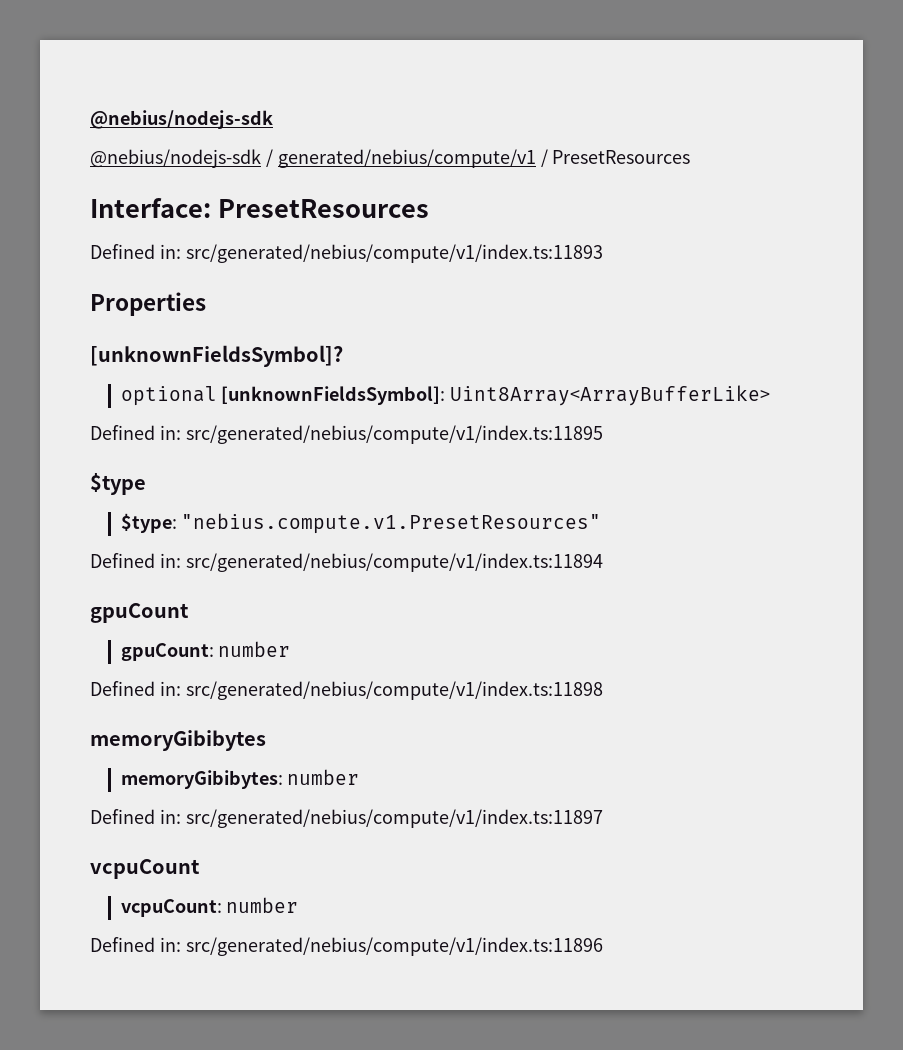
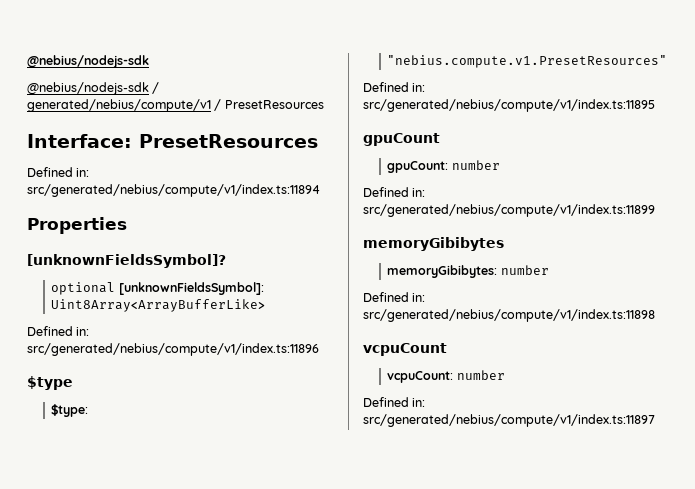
- Defined in: src/generated/nebius/compute/v1/index.ts:11893
+ Defined in: src/generated/nebius/compute/v1/index.ts:11894
- Defined in: src/generated/nebius/compute/v1/index.ts:11895
+ Defined in: src/generated/nebius/compute/v1/index.ts:11896
- Defined in: src/generated/nebius/compute/v1/index.ts:11894
+ Defined in: src/generated/nebius/compute/v1/index.ts:11895
- Defined in: src/generated/nebius/compute/v1/index.ts:11898
+ Defined in: src/generated/nebius/compute/v1/index.ts:11899
- Defined in: src/generated/nebius/compute/v1/index.ts:11897
+ Defined in: src/generated/nebius/compute/v1/index.ts:11898
- Defined in: src/generated/nebius/compute/v1/index.ts:11896
+ Defined in: src/generated/nebius/compute/v1/index.ts:11897

